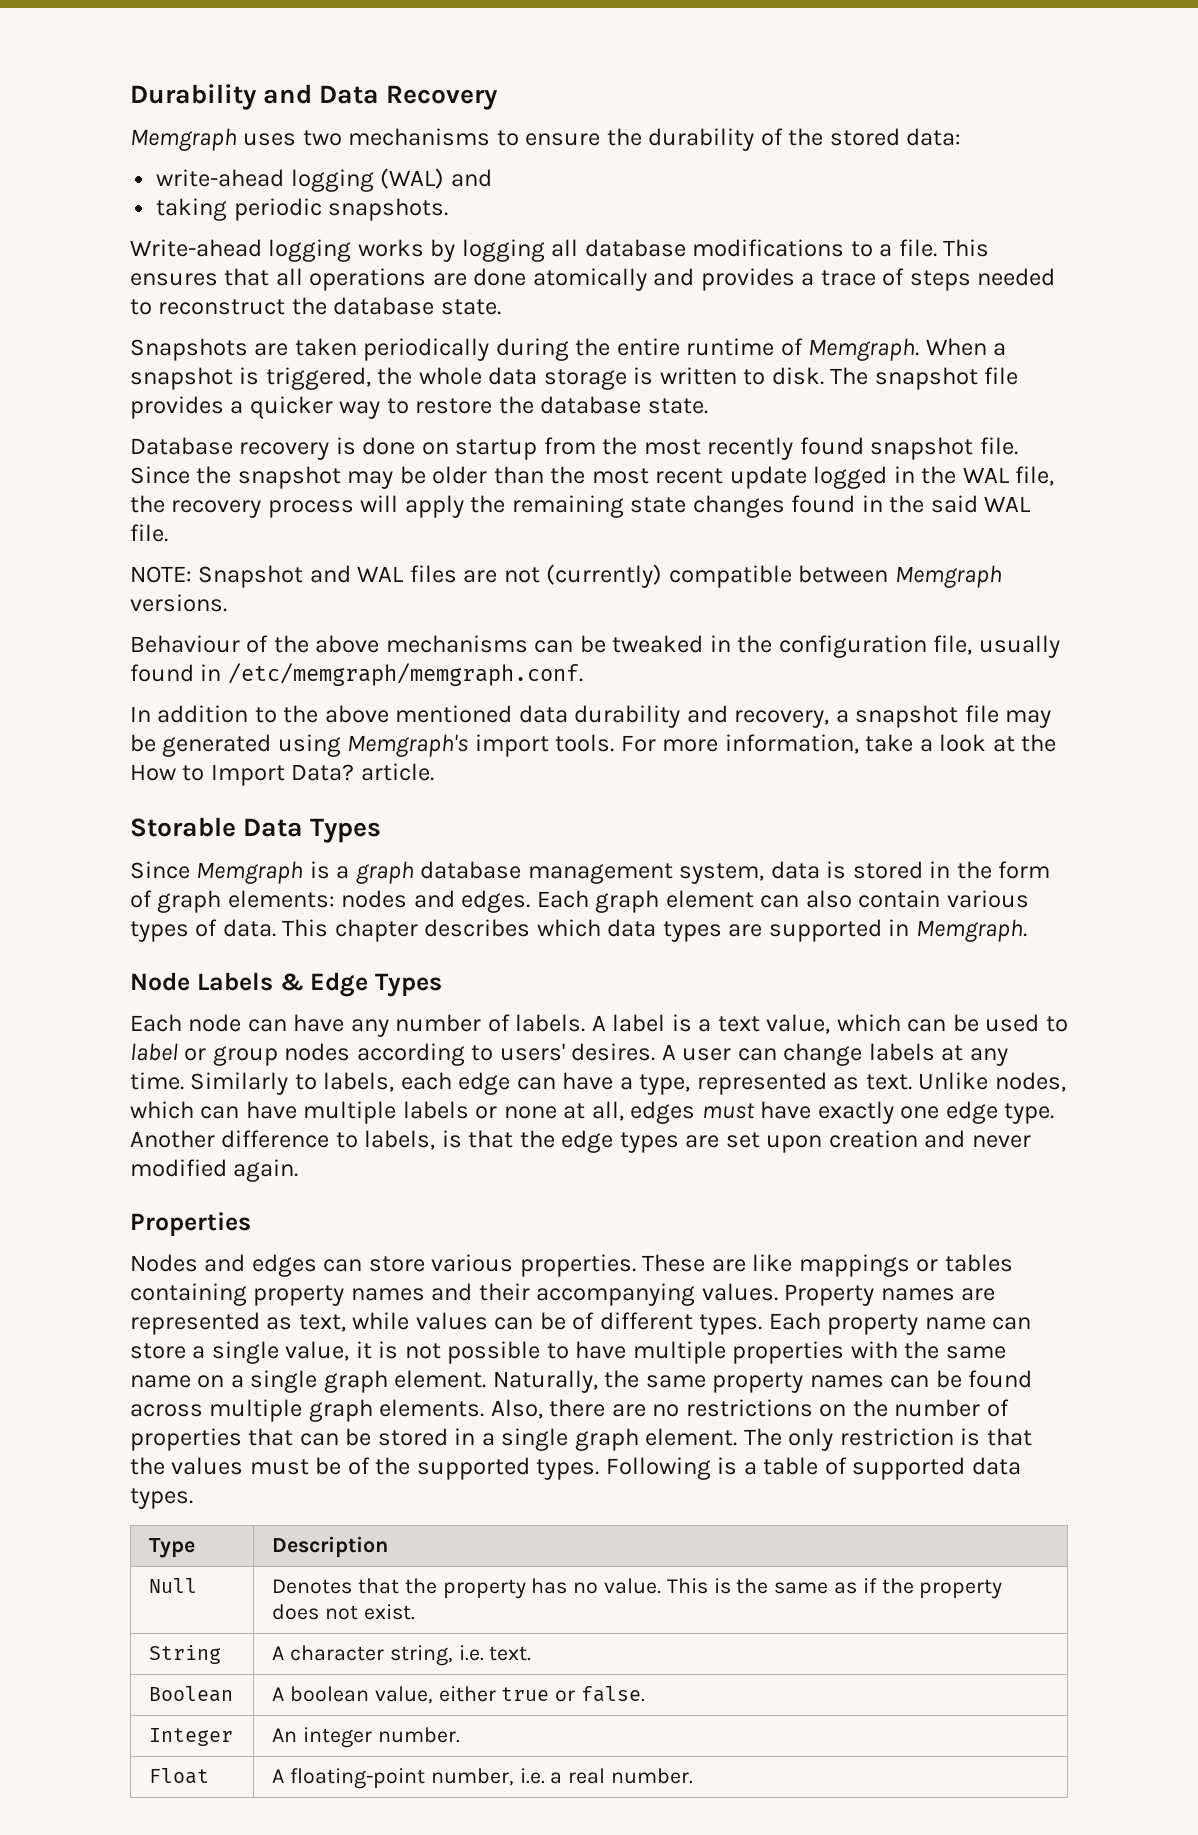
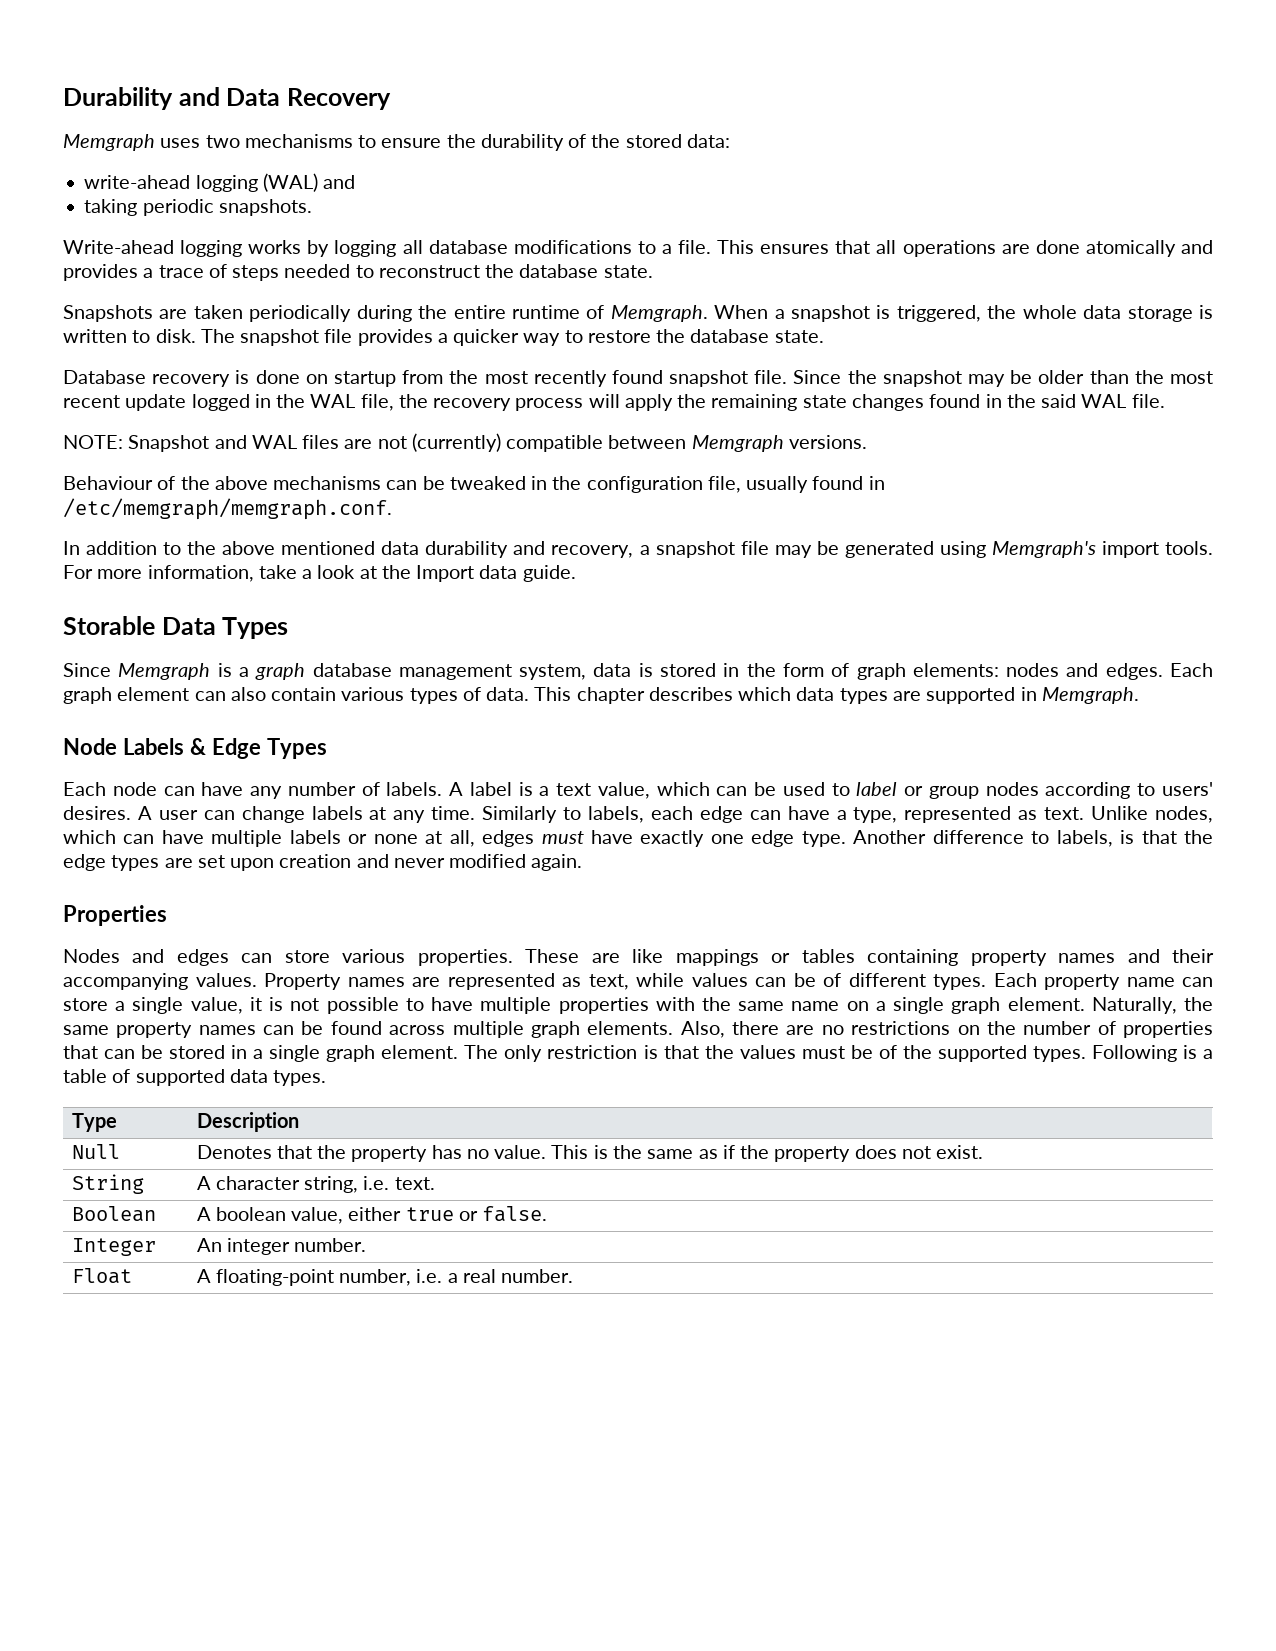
- For more information, take a look at the How to Import Data? article.
+ For more information, take a look at the Import data guide.

